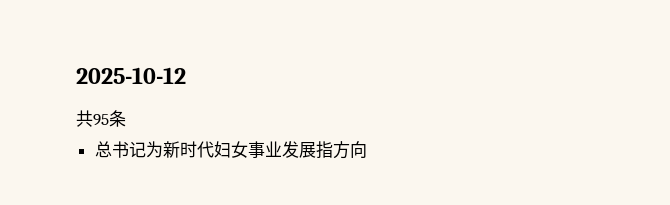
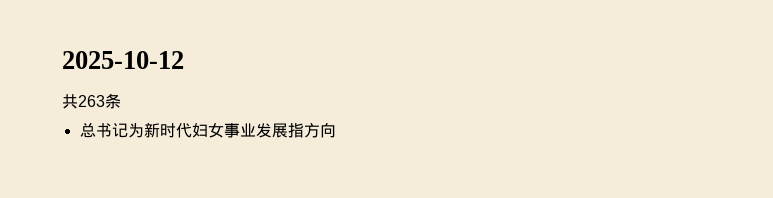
- 共95条
+ 共263条

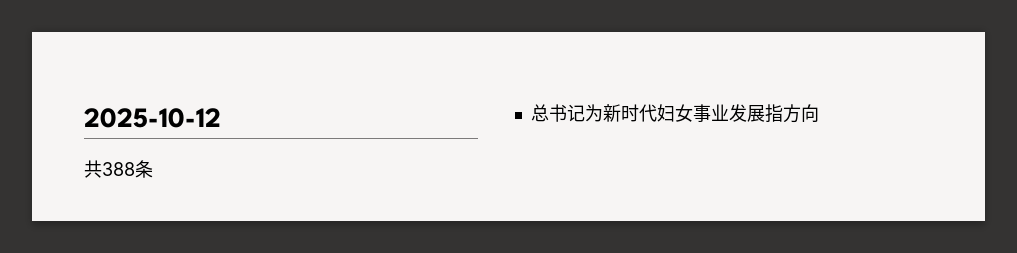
- 共263条
+ 共388条

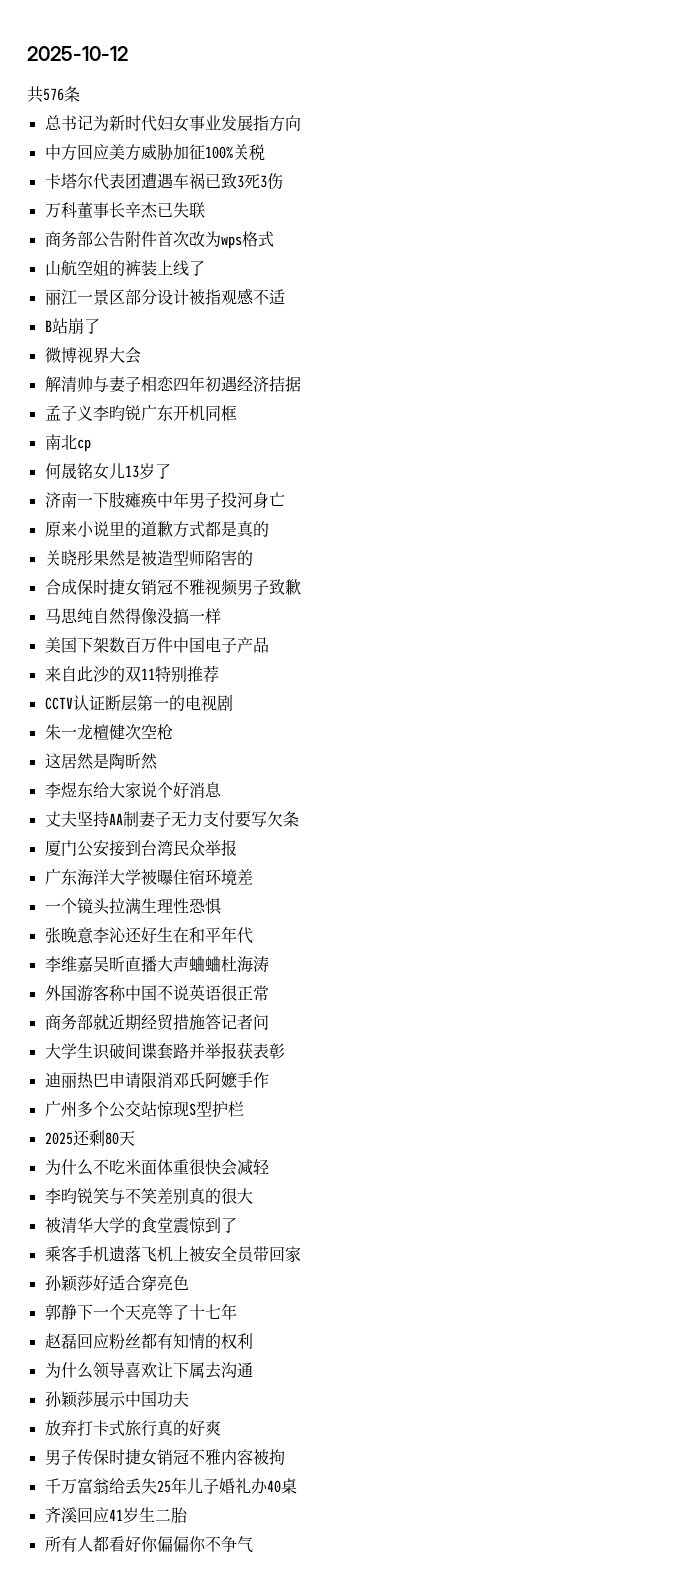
- 共388条
+ 共576条
+ 中方回应美方威胁加征100%关税
+ 卡塔尔代表团遭遇车祸已致3死3伤
+ 万科董事长辛杰已失联
+ 商务部公告附件首次改为wps格式
+ 山航空姐的裤装上线了
+ 丽江一景区部分设计被指观感不适
+ B站崩了
+ 微博视界大会
+ 解清帅与妻子相恋四年初遇经济拮据
+ 孟子义李昀锐广东开机同框
+ 南北cp
+ 何晟铭女儿13岁了
+ 济南一下肢瘫痪中年男子投河身亡
+ 原来小说里的道歉方式都是真的
+ 关晓彤果然是被造型师陷害的
+ 合成保时捷女销冠不雅视频男子致歉
+ 马思纯自然得像没搞一样
+ 美国下架数百万件中国电子产品
+ 来自此沙的双11特别推荐
+ CCTV认证断层第一的电视剧
+ 朱一龙檀健次空枪
+ 这居然是陶昕然
+ 李煜东给大家说个好消息
+ 丈夫坚持AA制妻子无力支付要写欠条
+ 厦门公安接到台湾民众举报
+ 广东海洋大学被曝住宿环境差
+ 一个镜头拉满生理性恐惧
+ 张晚意李沁还好生在和平年代
+ 李维嘉吴昕直播大声蛐蛐杜海涛
+ 外国游客称中国不说英语很正常
+ 商务部就近期经贸措施答记者问
+ 大学生识破间谍套路并举报获表彰
+ 迪丽热巴申请限消邓氏阿嬷手作
+ 广州多个公交站惊现S型护栏
+ 2025还剩80天
+ 为什么不吃米面体重很快会减轻
+ 李昀锐笑与不笑差别真的很大
+ 被清华大学的食堂震惊到了
+ 乘客手机遗落飞机上被安全员带回家
+ 孙颖莎好适合穿亮色
+ 郭静下一个天亮等了十七年
+ 赵磊回应粉丝都有知情的权利
+ 为什么领导喜欢让下属去沟通
+ 孙颖莎展示中国功夫
+ 放弃打卡式旅行真的好爽
+ 男子传保时捷女销冠不雅内容被拘
+ 千万富翁给丢失25年儿子婚礼办40桌
+ 齐溪回应41岁生二胎
+ 所有人都看好你偏偏你不争气

